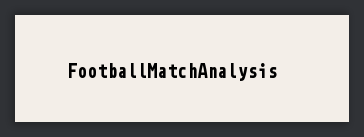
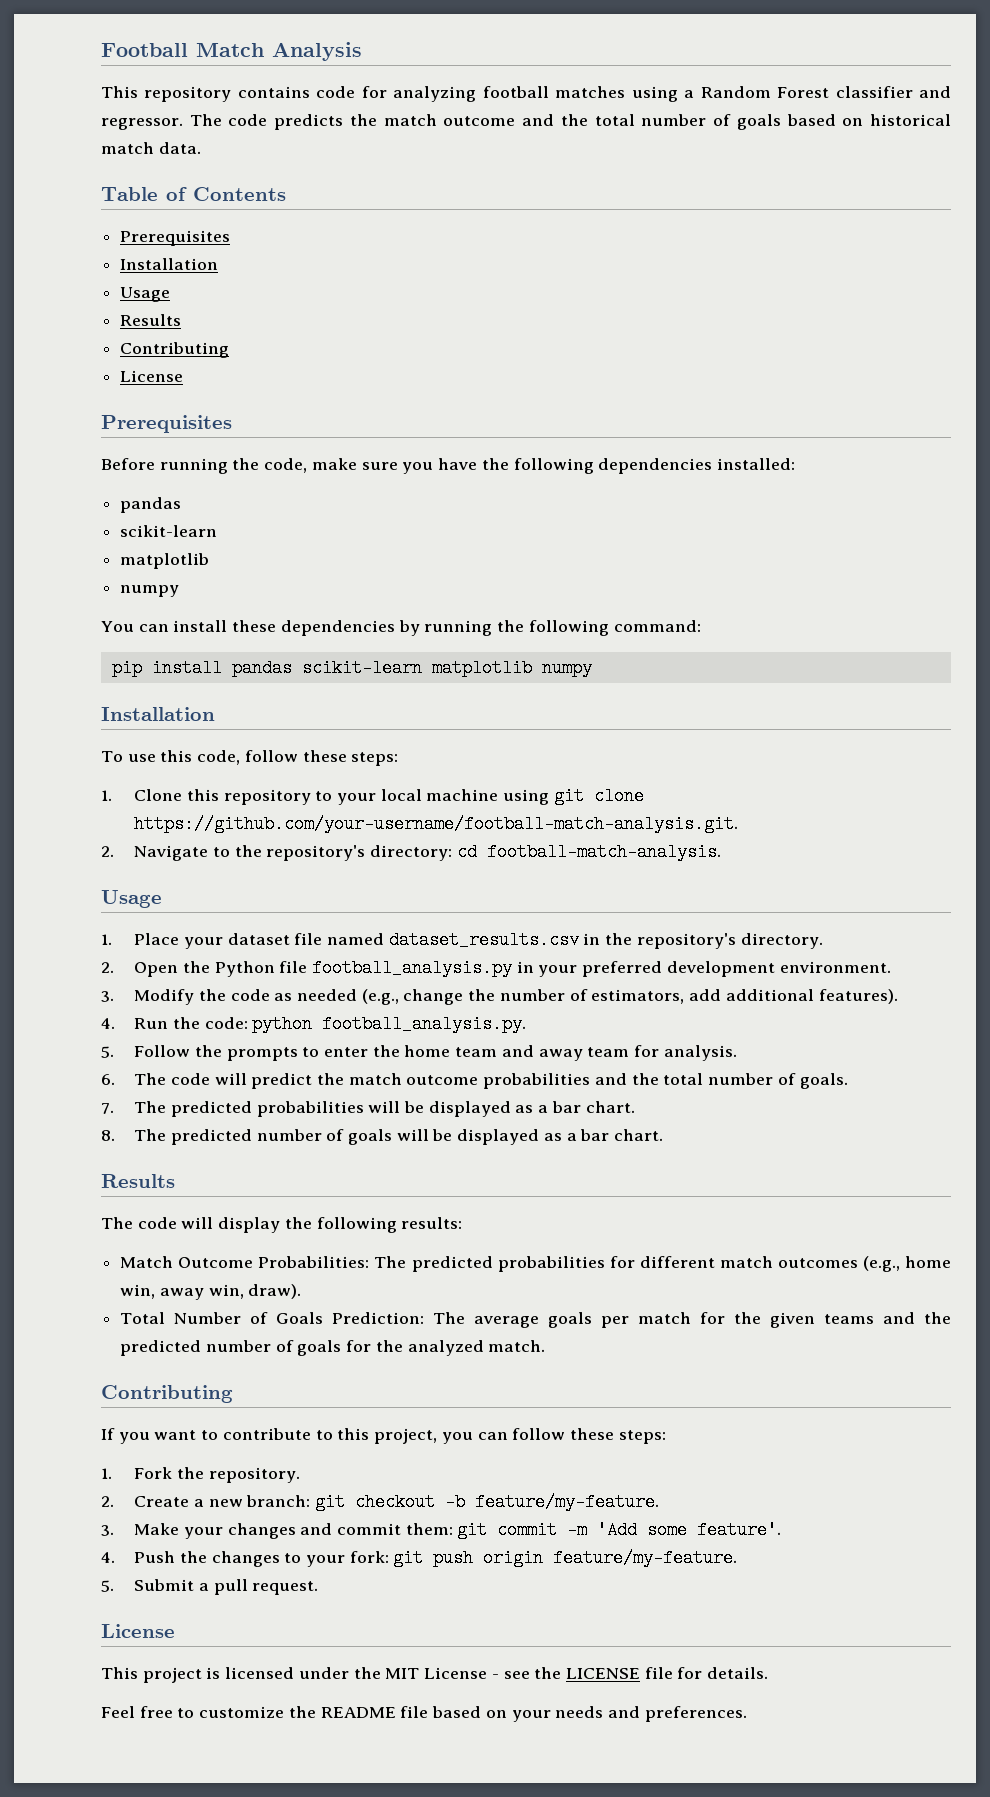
- FootballMatchAnalysis
+ Football Match Analysis
+ This repository contains code for analyzing football matches using a Random Forest classifier and regressor. The code predicts the match outcome and the total number of goals based on historical match data.
+ Table of Contents
+ Prerequisites
+ Installation
+ Usage
+ Results
+ Contributing
+ License
+ Prerequisites
+ Before running the code, make sure you have the following dependencies installed:
+ pandas
+ scikit-learn
+ matplotlib
+ numpy
+ You can install these dependencies by running the following command:
+ pip install pandas scikit-learn matplotlib numpy
+ Installation
+ To use this code, follow these steps:
+ 1. Clone this repository to your local machine using git clone https://github.com/your-username/football-match-analysis.git.
+ 2. Navigate to the repository's directory: cd football-match-analysis.
+ Usage
+ 1. Place your dataset file named dataset_results.csv in the repository's directory.
+ 2. Open the Python file football_analysis.py in your preferred development environment.
+ 3. Modify the code as needed (e.g., change the number of estimators, add additional features).
+ 4. Run the code: python football_analysis.py.
+ 5. Follow the prompts to enter the home team and away team for analysis.
+ 6. The code will predict the match outcome probabilities and the total number of goals.
+ 7. The predicted probabilities will be displayed as a bar chart.
+ 8. The predicted number of goals will be displayed as a bar chart.
+ Results
+ The code will display the following results:
+ Match Outcome Probabilities: The predicted probabilities for different match outcomes (e.g., home win, away win, draw).
+ Total Number of Goals Prediction: The average goals per match for the given teams and the predicted number of goals for the analyzed match.
+ Contributing
+ If you want to contribute to this project, you can follow these steps:
+ 1. Fork the repository.
+ 2. Create a new branch: git checkout -b feature/my-feature.
+ 3. Make your changes and commit them: git commit -m 'Add some feature'.
+ 4. Push the changes to your fork: git push origin feature/my-feature.
+ 5. Submit a pull request.
+ License
+ This project is licensed under the MIT License - see the LICENSE file for details.
+ Feel free to customize the README file based on your needs and preferences.

